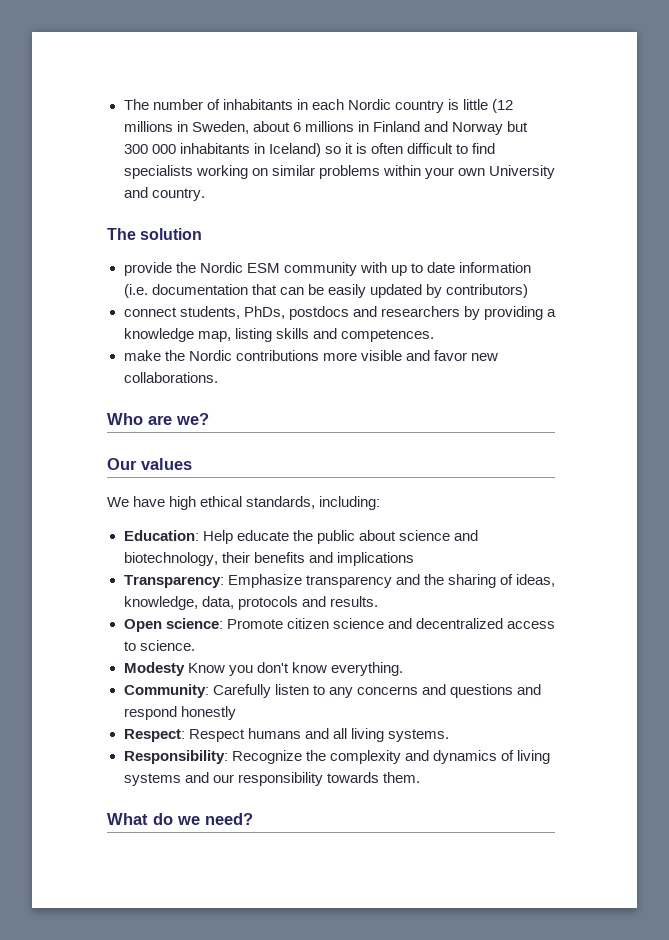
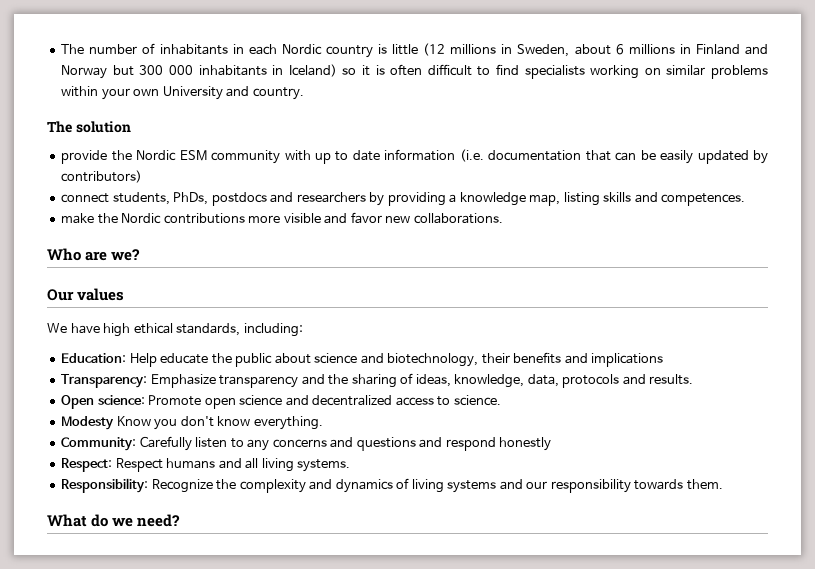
- Open science: Promote citizen science and decentralized access to science.
+ Open science: Promote open science and decentralized access to science.

